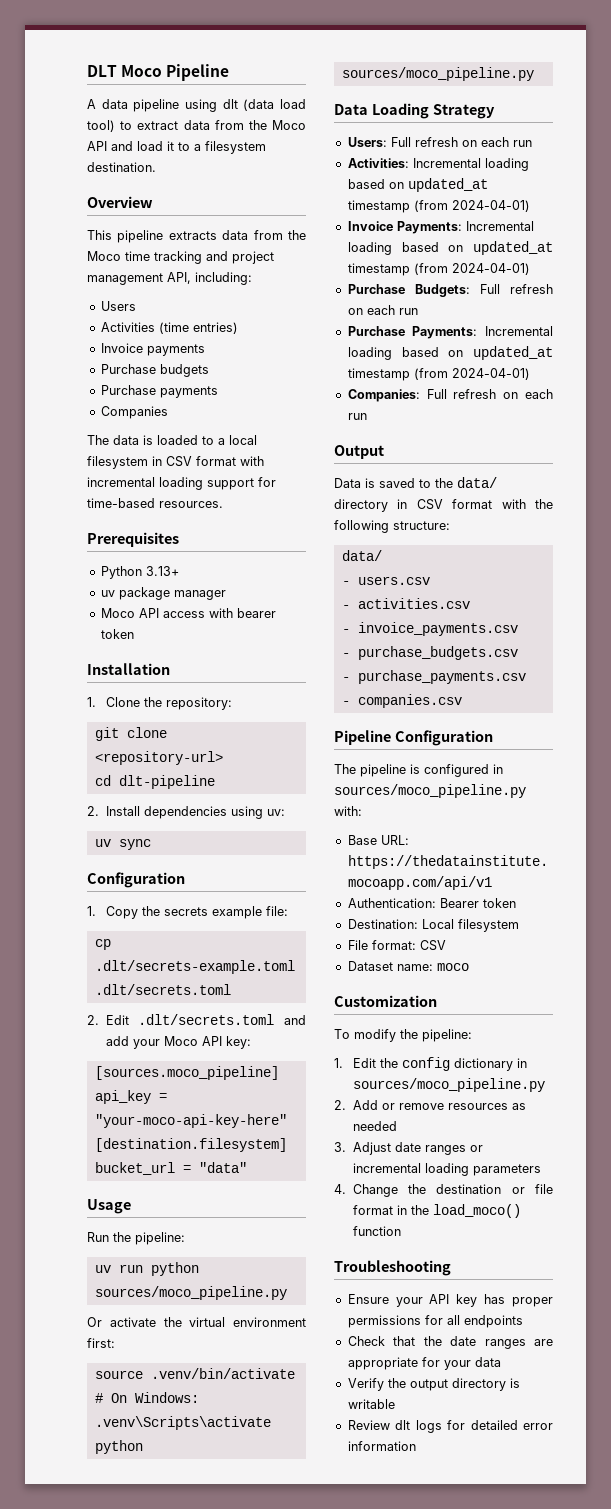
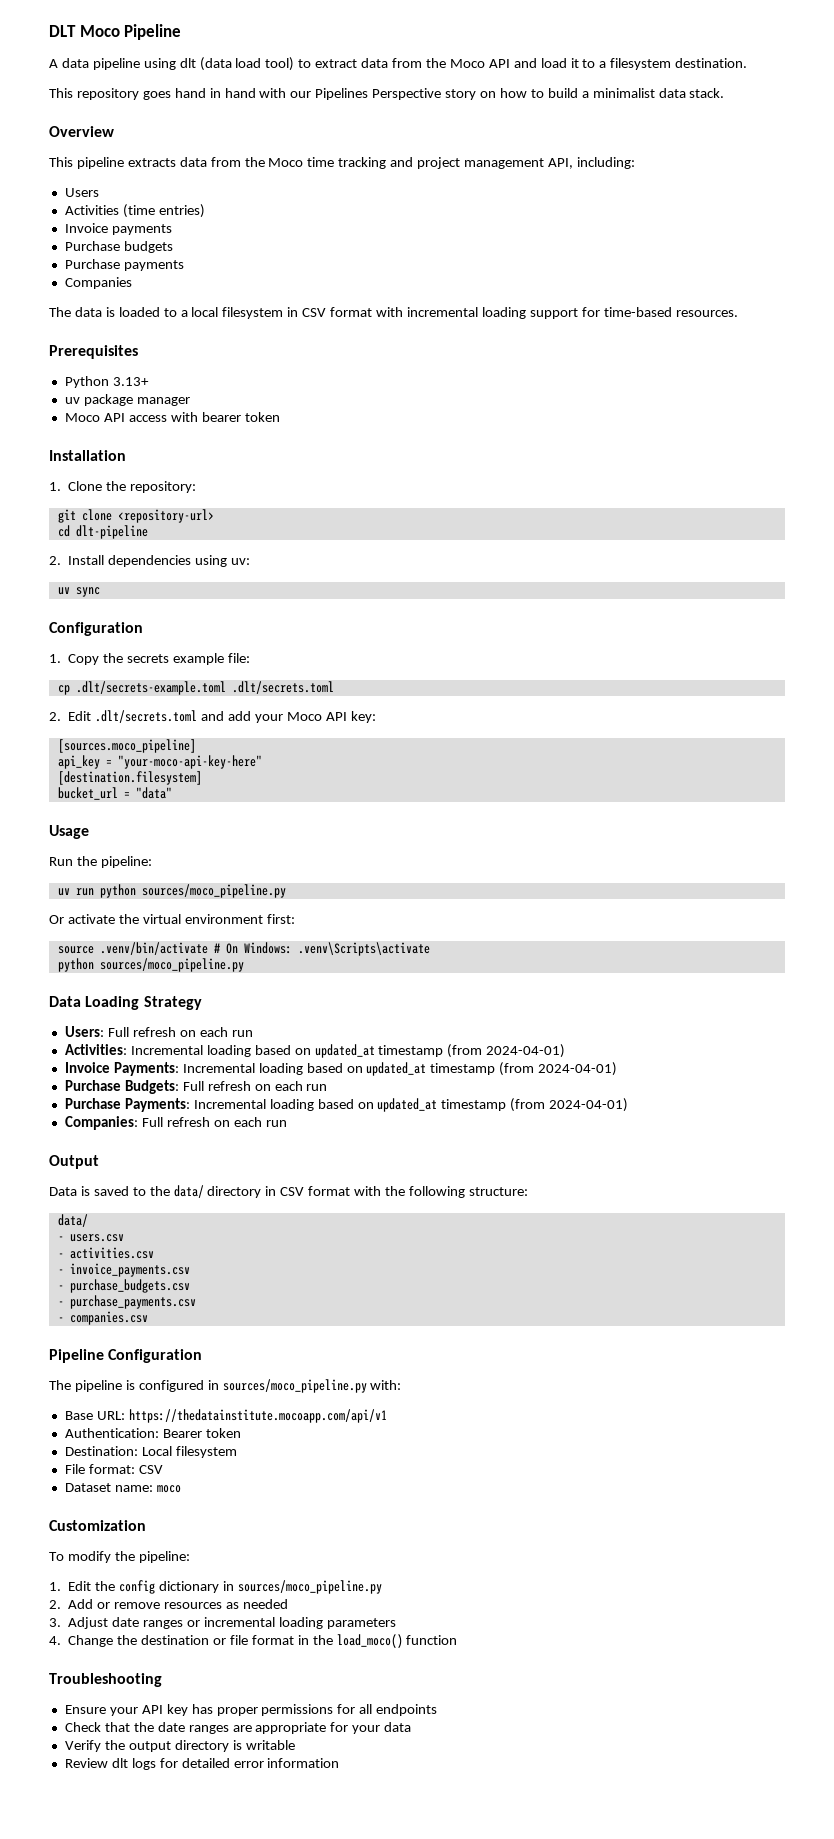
+ This repository goes hand in hand with our Pipelines Perspective story on how to build a minimalist data stack.

